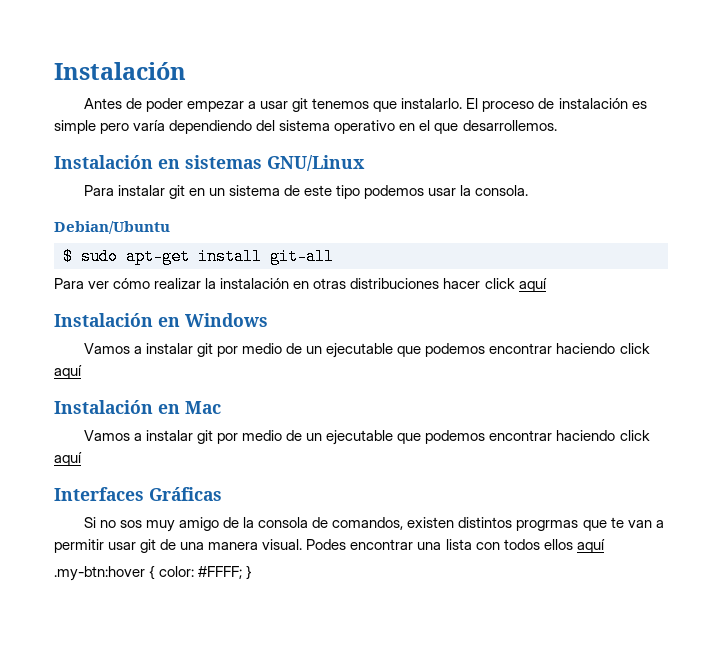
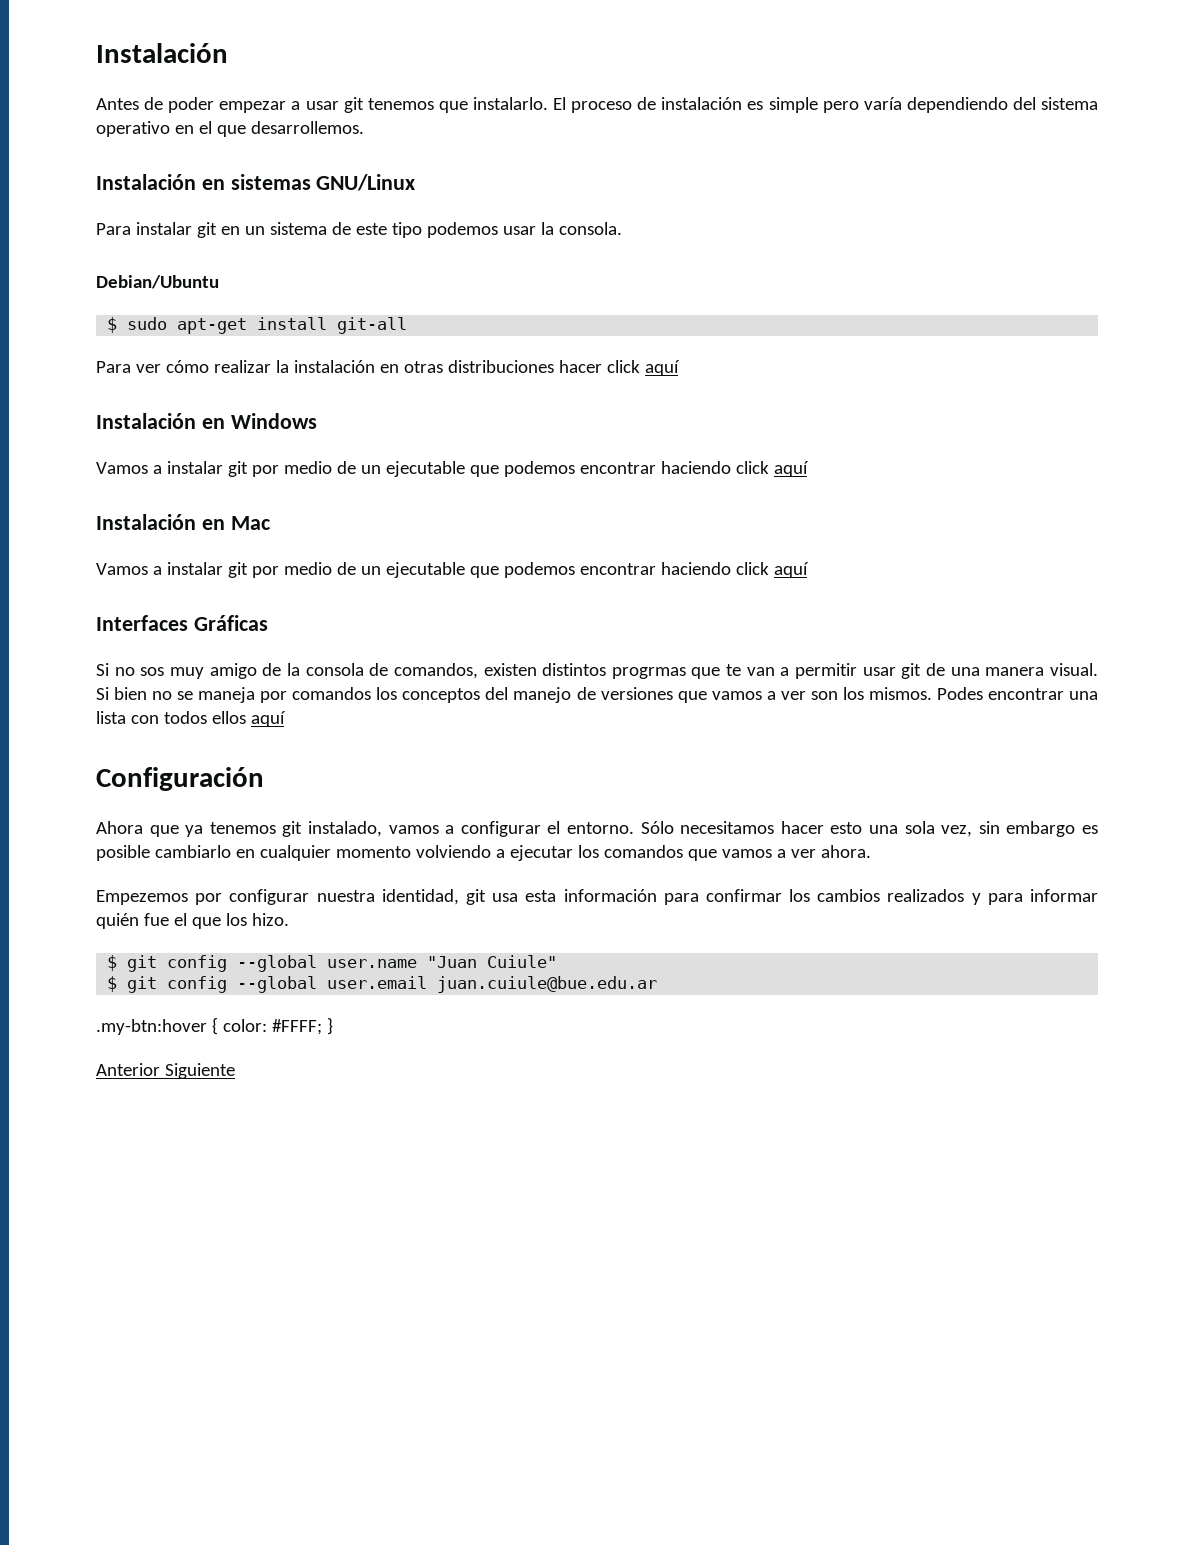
+ Si bien no se maneja por comandos los conceptos del manejo de versiones que vamos a ver son los mismos.
+ Configuración
+ Ahora que ya tenemos git instalado, vamos a configurar el entorno. Sólo necesitamos hacer esto una sola vez, sin embargo es posible cambiarlo en cualquier momento volviendo a ejecutar los comandos que vamos a ver ahora.
+ Empezemos por configurar nuestra identidad, git usa esta información para confirmar los cambios realizados y para informar quién fue el que los hizo.
+ $ git config --global user.name "Juan Cuiule"
+ $ git config --global user.email juan.cuiule@bue.edu.ar
+ Anterior Siguiente

